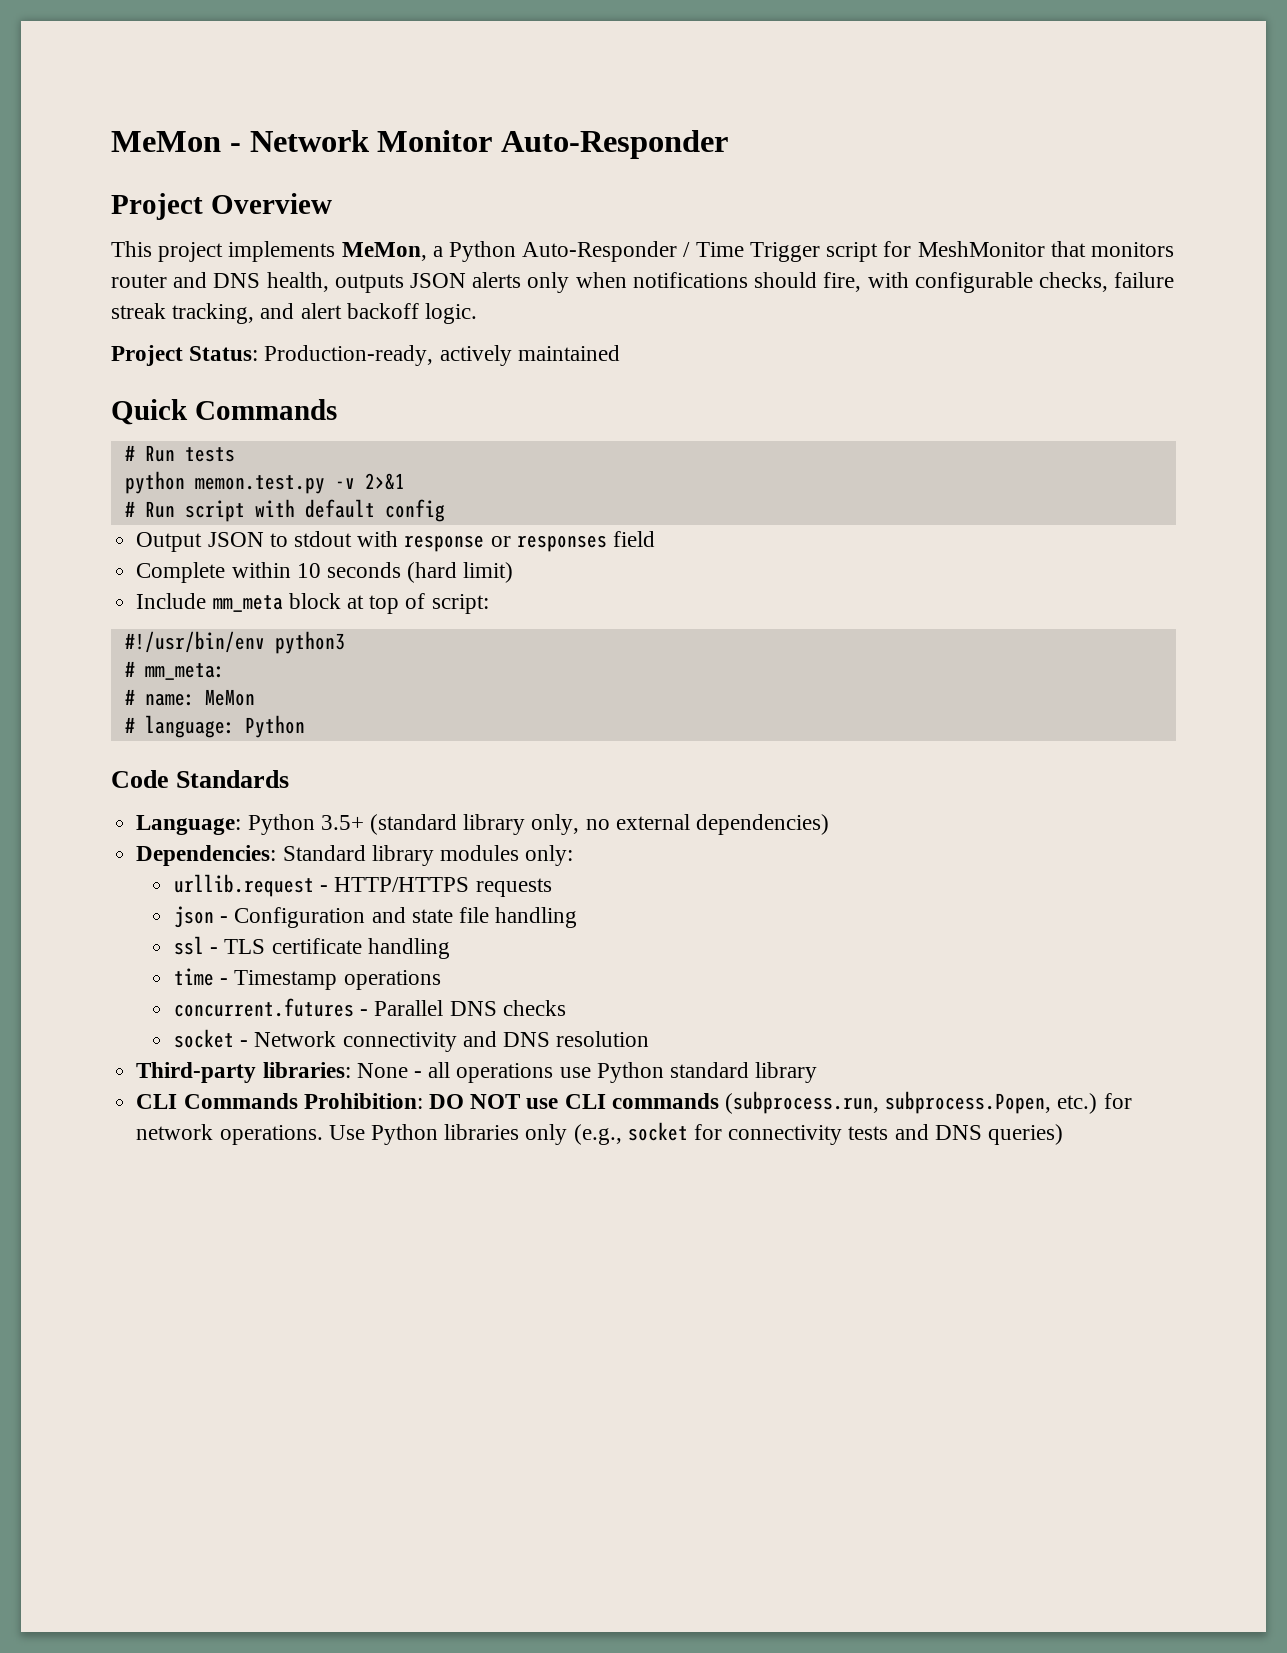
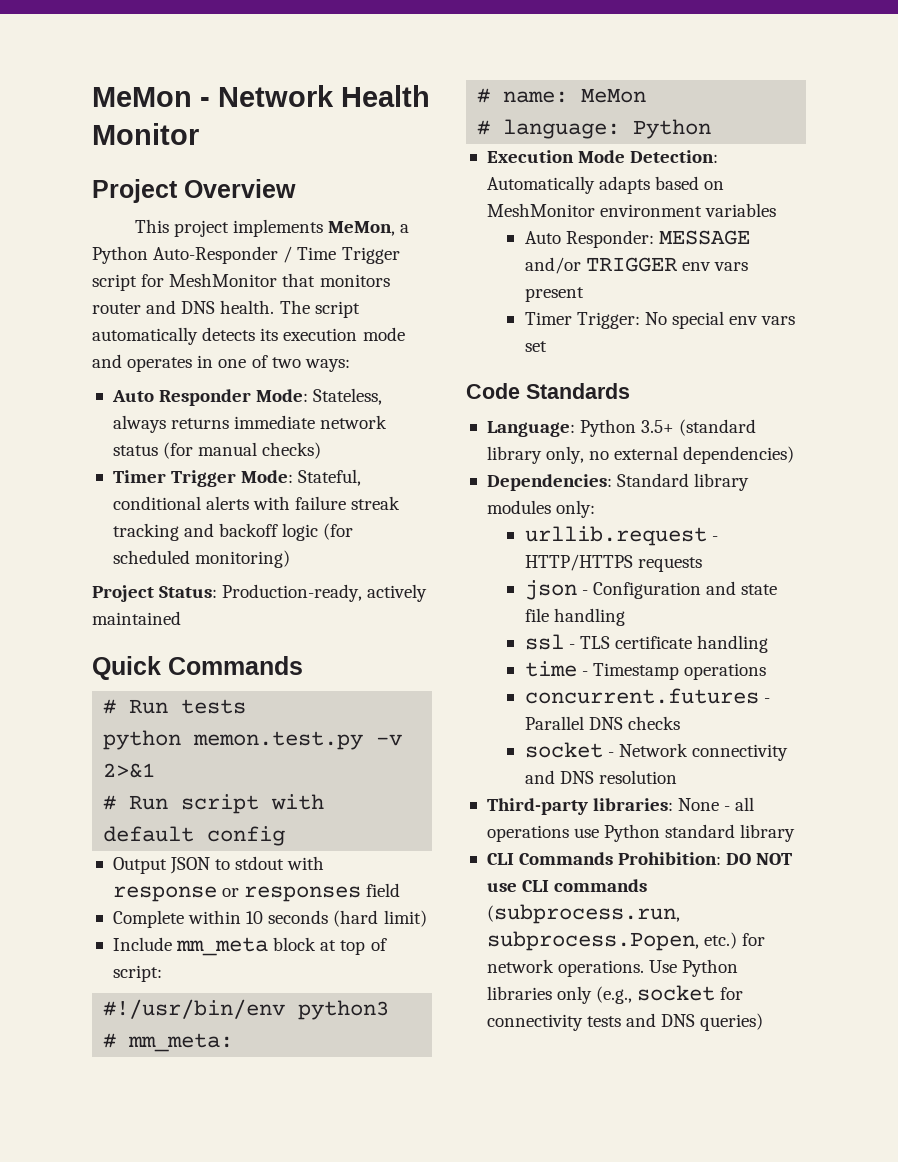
- MeMon - Network Monitor Auto-Responder
+ MeMon - Network Health Monitor
- This project implements MeMon, a Python Auto-Responder / Time Trigger script for MeshMonitor that monitors router and DNS health, outputs JSON alerts only when notifications should fire, with configurable checks, failure streak tracking, and alert backoff logic.
+ This project implements MeMon, a Python Auto-Responder / Time Trigger script for MeshMonitor that monitors router and DNS health. The script automatically detects its execution mode and operates in one of two ways:
+ Auto Responder Mode: Stateless, always returns immediate network status (for manual checks)
+ Timer Trigger Mode: Stateful, conditional alerts with failure streak tracking and backoff logic (for scheduled monitoring)
+ Execution Mode Detection: Automatically adapts based on MeshMonitor environment variables
+ Auto Responder: MESSAGE and/or TRIGGER env vars present
+ Timer Trigger: No special env vars set

